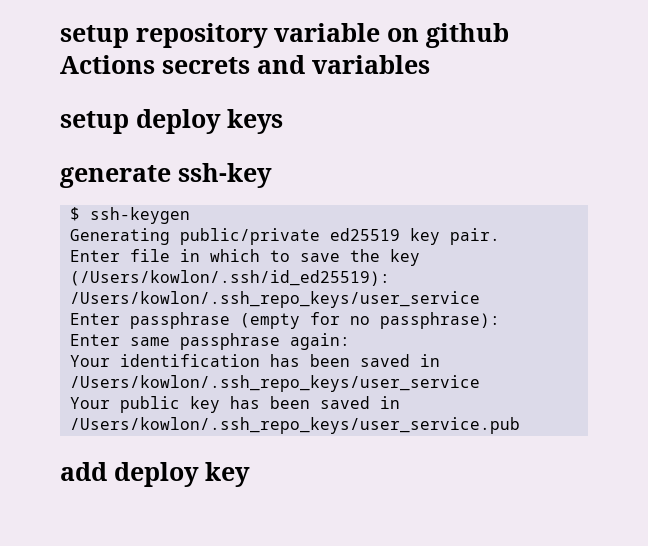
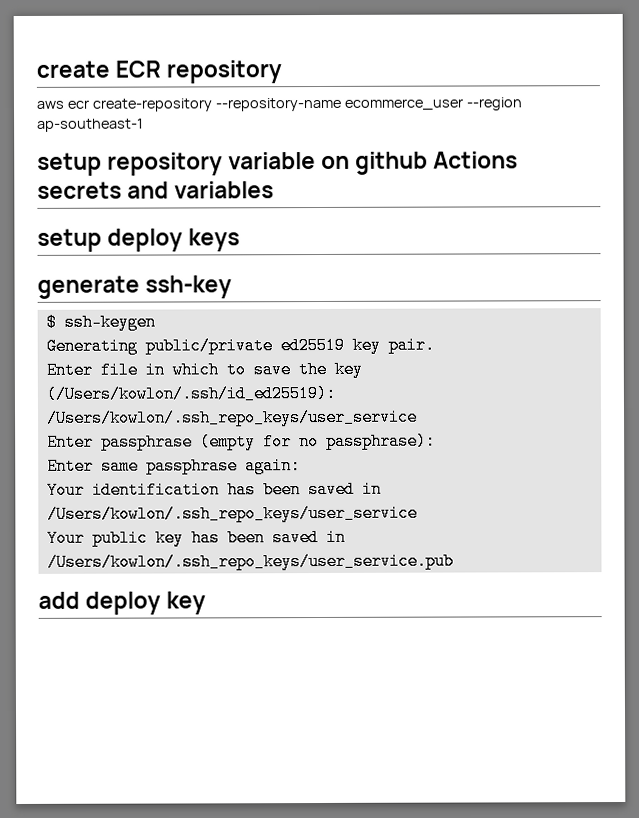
+ create ECR repository
+ aws ecr create-repository --repository-name ecommerce_user --region ap-southeast-1

